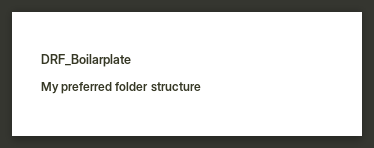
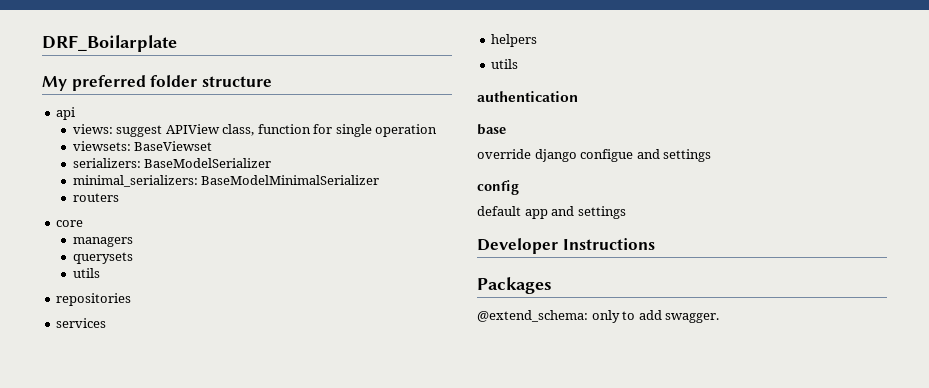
+ api
+ views: suggest APIView class, function for single operation
+ viewsets: BaseViewset
+ serializers: BaseModelSerializer
+ minimal_serializers: BaseModelMinimalSerializer
+ routers
+ core
+ managers
+ querysets
+ utils
+ repositories
+ services
+ helpers
+ utils
+ authentication
+ base
+ override django configue and settings
+ config
+ default app and settings
+ Developer Instructions
+ Packages
+ @extend_schema: only to add swagger.

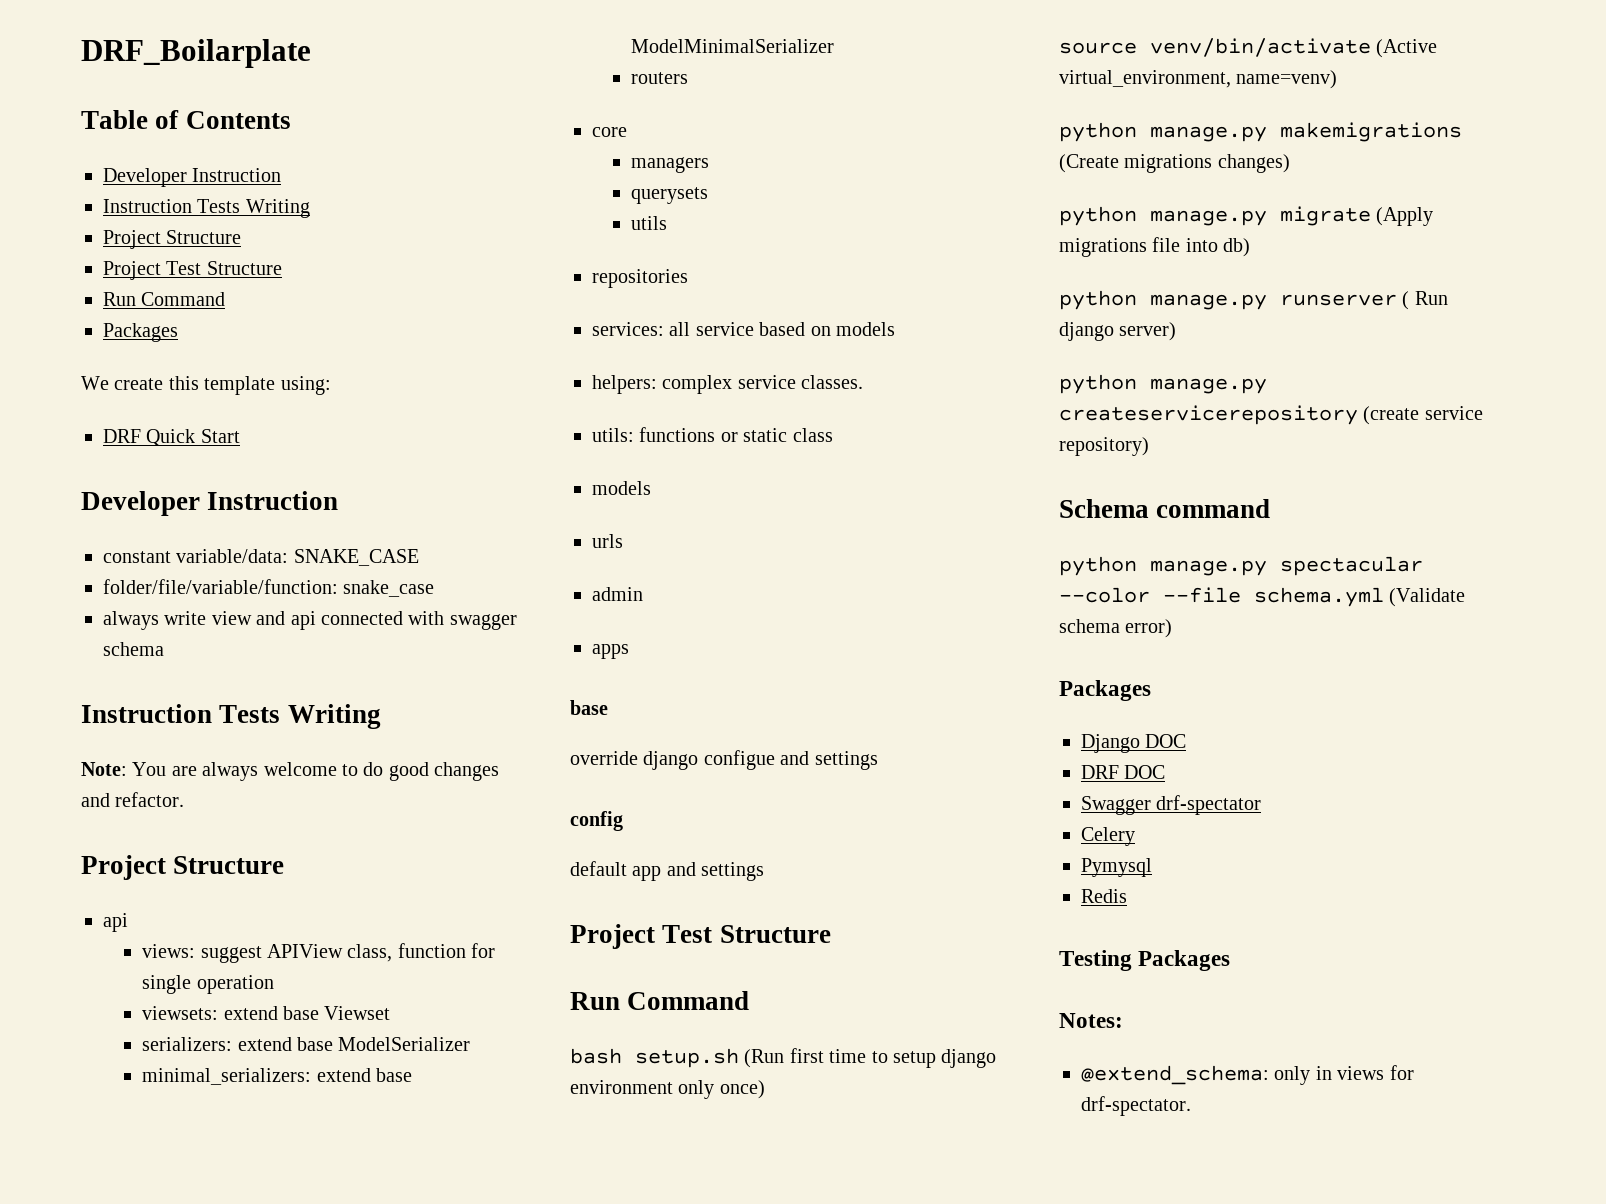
- My preferred folder structure
+ Table of Contents
+ Developer Instruction
+ Instruction Tests Writing
+ Project Structure
+ Project Test Structure
+ Run Command
+ Packages
+ We create this template using:
+ DRF Quick Start
+ Developer Instruction
+ constant variable/data: SNAKE_CASE
+ folder/file/variable/function: snake_case
+ always write view and api connected with swagger schema
+ Instruction Tests Writing
+ Note: You are always welcome to do good changes and refactor.
+ Project Structure
- viewsets: BaseViewset
- serializers: BaseModelSerializer
- minimal_serializers: BaseModelMinimalSerializer
+ viewsets: extend base Viewset
+ serializers: extend base ModelSerializer
+ minimal_serializers: extend base ModelMinimalSerializer
- services
- helpers
- utils
- authentication
+ services: all service based on models
+ helpers: complex service classes.
+ utils: functions or static class
+ models
+ urls
+ admin
+ apps
  default app and settings
- Developer Instructions
+ Project Test Structure
+ Run Command
+ bash setup.sh (Run first time to setup django environment only once)
+ source venv/bin/activate (Active virtual_environment, name=venv)
+ python manage.py makemigrations (Create migrations changes)
+ python manage.py migrate (Apply migrations file into db)
+ python manage.py runserver ( Run django server)
+ python manage.py createservicerepository (create service repository)
+ Schema command
+ python manage.py spectacular --color --file schema.yml (Validate schema error)
  Packages
- @extend_schema: only to add swagger.
+ Django DOC
+ DRF DOC
+ Swagger drf-spectator
+ Celery
+ Pymysql
+ Redis
+ Testing Packages
+ Notes:
+ @extend_schema: only in views for drf-spectator.

